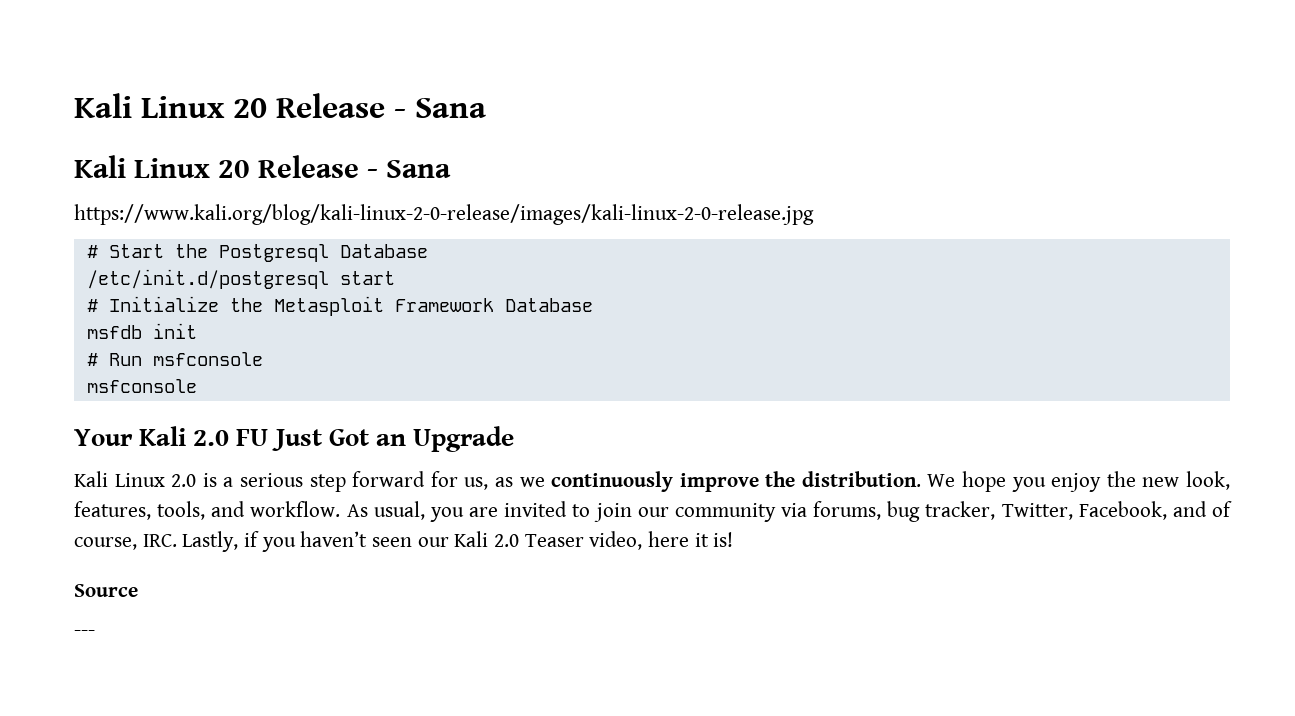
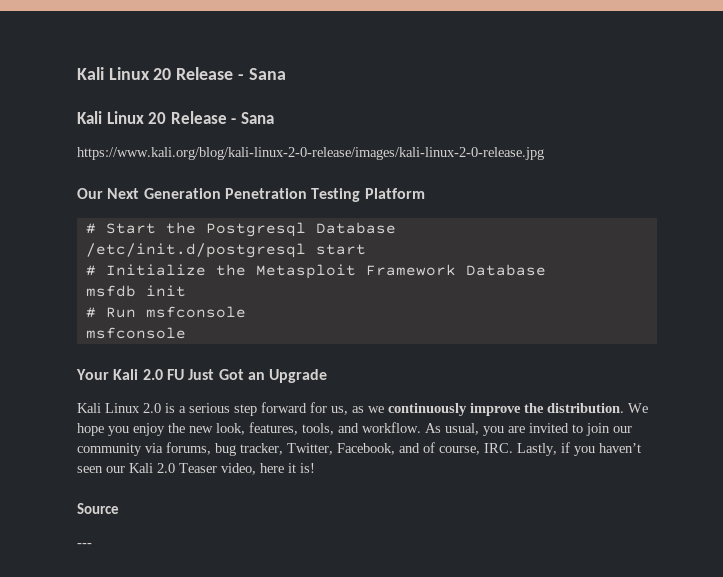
+ Our Next Generation Penetration Testing Platform

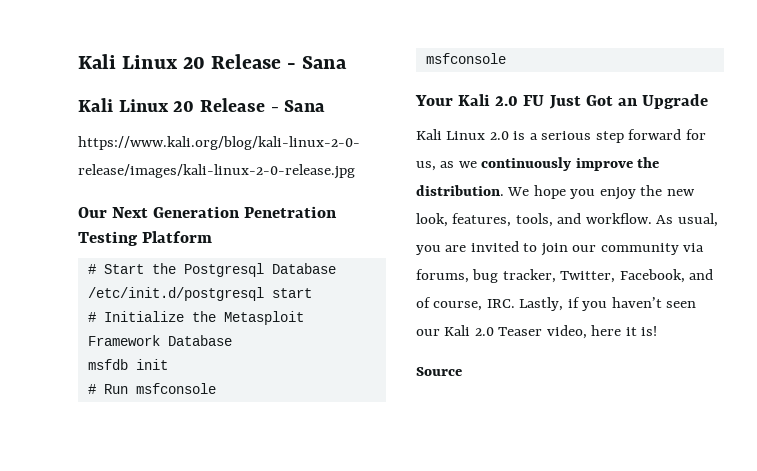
- ---

